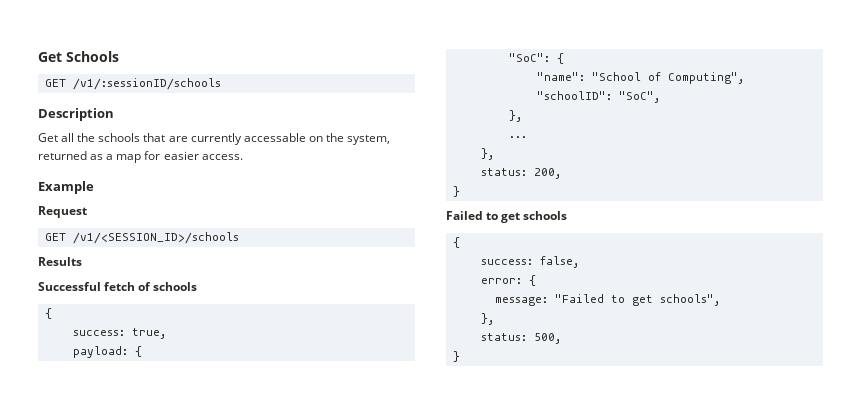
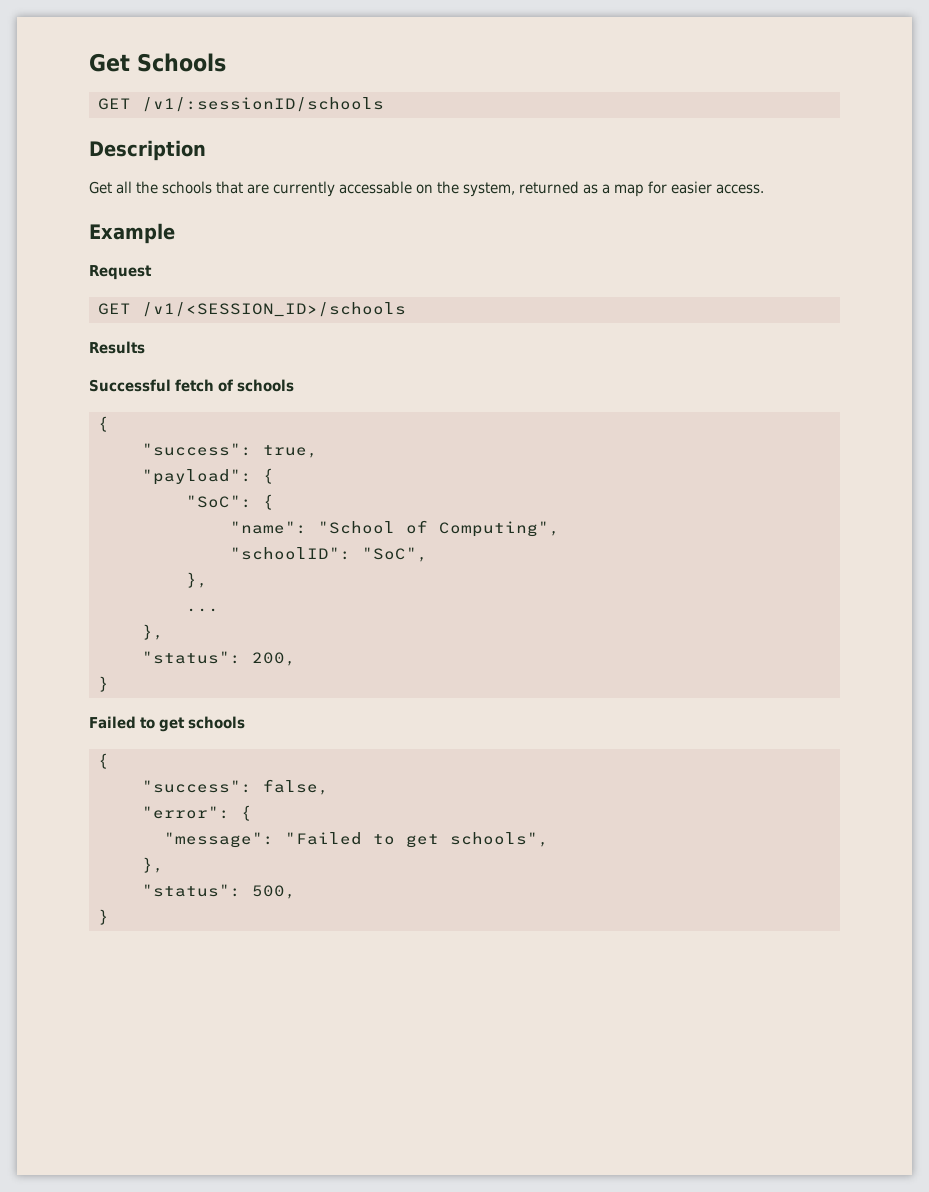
- success: true,
+ "success": true,
- payload: {
+ "payload": {
- status: 200,
+ "status": 200,
- success: false,
+ "success": false,
- error: {
- message: "Failed to get schools",
+ "error": {
+ "message": "Failed to get schools",
- status: 500,
+ "status": 500,

